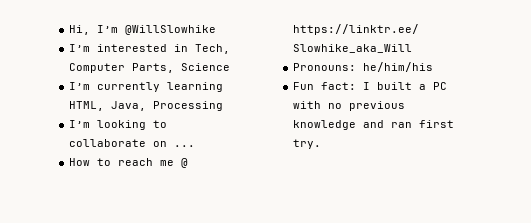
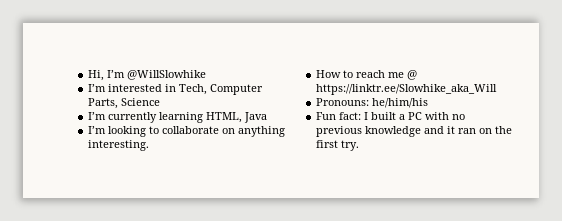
- I’m currently learning HTML, Java, Processing
+ I’m currently learning HTML, Java
- I’m looking to collaborate on ...
+ I’m looking to collaborate on anything interesting.
- Fun fact: I built a PC with no previous knowledge and ran first try.
+ Fun fact: I built a PC with no previous knowledge and it ran on the first try.

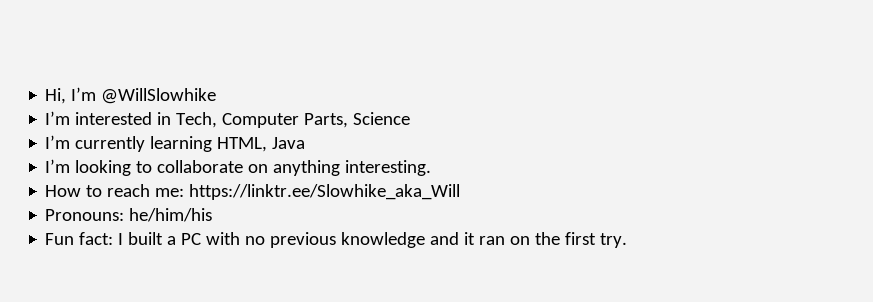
- How to reach me @ https://linktr.ee/Slowhike_aka_Will
+ How to reach me: https://linktr.ee/Slowhike_aka_Will

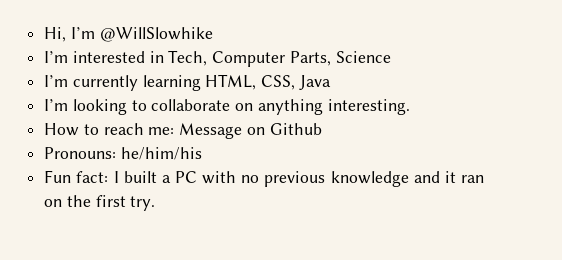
- I’m currently learning HTML, Java
+ I’m currently learning HTML, CSS, Java
- How to reach me: https://linktr.ee/Slowhike_aka_Will
+ How to reach me: Message on Github

